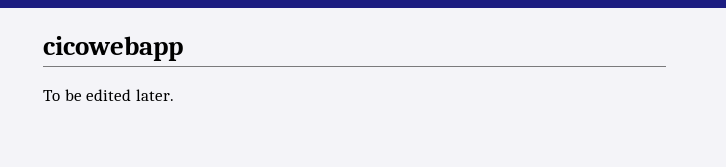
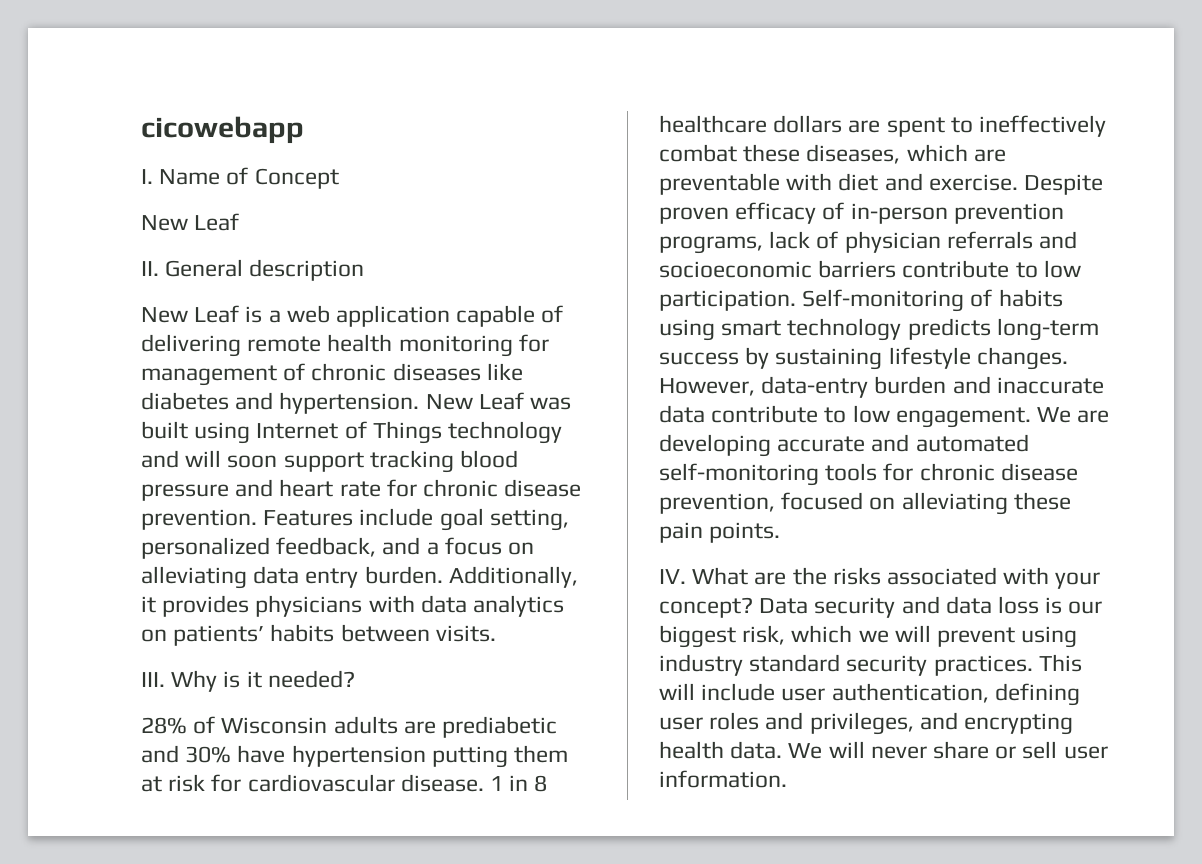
- To be edited later.
+ I. Name of Concept
+ New Leaf
+ II. General description
+ New Leaf is a web application capable of delivering remote health monitoring for management of chronic diseases like diabetes and hypertension. New Leaf was built using Internet of Things technology and will soon support tracking blood pressure and heart rate for chronic disease prevention. Features include goal setting, personalized feedback, and a focus on alleviating data entry burden. Additionally, it provides physicians with data analytics on patients’ habits between visits.
+ III. Why is it needed?
+ 28% of Wisconsin adults are prediabetic and 30% have hypertension putting them at risk for cardiovascular disease. 1 in 8 healthcare dollars are spent to ineffectively combat these diseases, which are preventable with diet and exercise. Despite proven efficacy of in-person prevention programs, lack of physician referrals and socioeconomic barriers contribute to low participation. Self-monitoring of habits using smart technology predicts long-term success by sustaining lifestyle changes. However, data-entry burden and inaccurate data contribute to low engagement. We are developing accurate and automated self-monitoring tools for chronic disease prevention, focused on alleviating these pain points.
+ IV. What are the risks associated with your concept? Data security and data loss is our biggest risk, which we will prevent using industry standard security practices. This will include user authentication, defining user roles and privileges, and encrypting health data. We will never share or sell user information.

